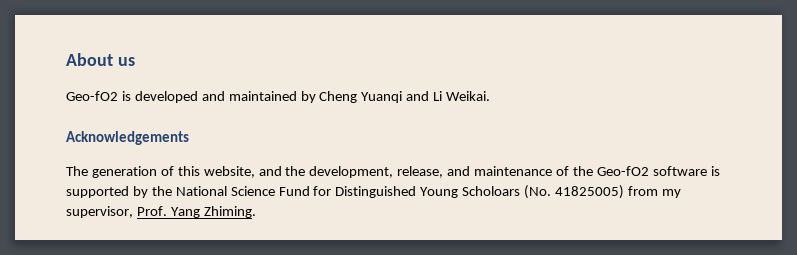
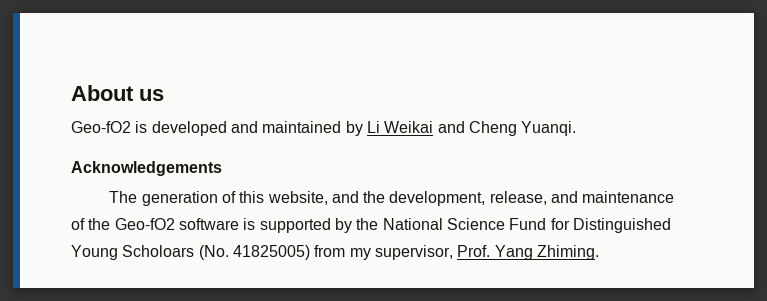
- Geo-fO2 is developed and maintained by Cheng Yuanqi and Li Weikai.
+ Geo-fO2 is developed and maintained by Li Weikai and Cheng Yuanqi.

